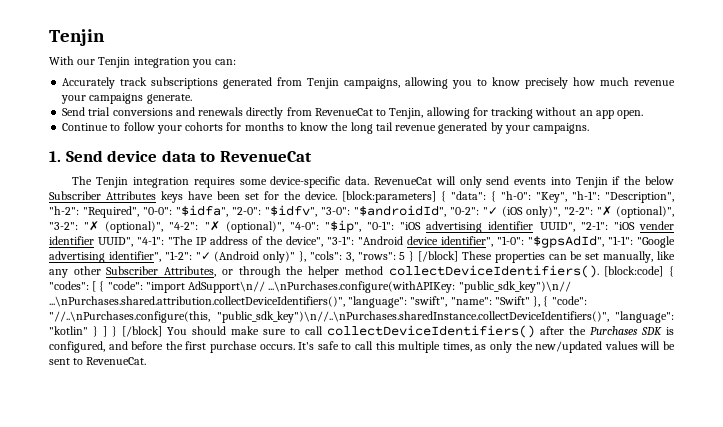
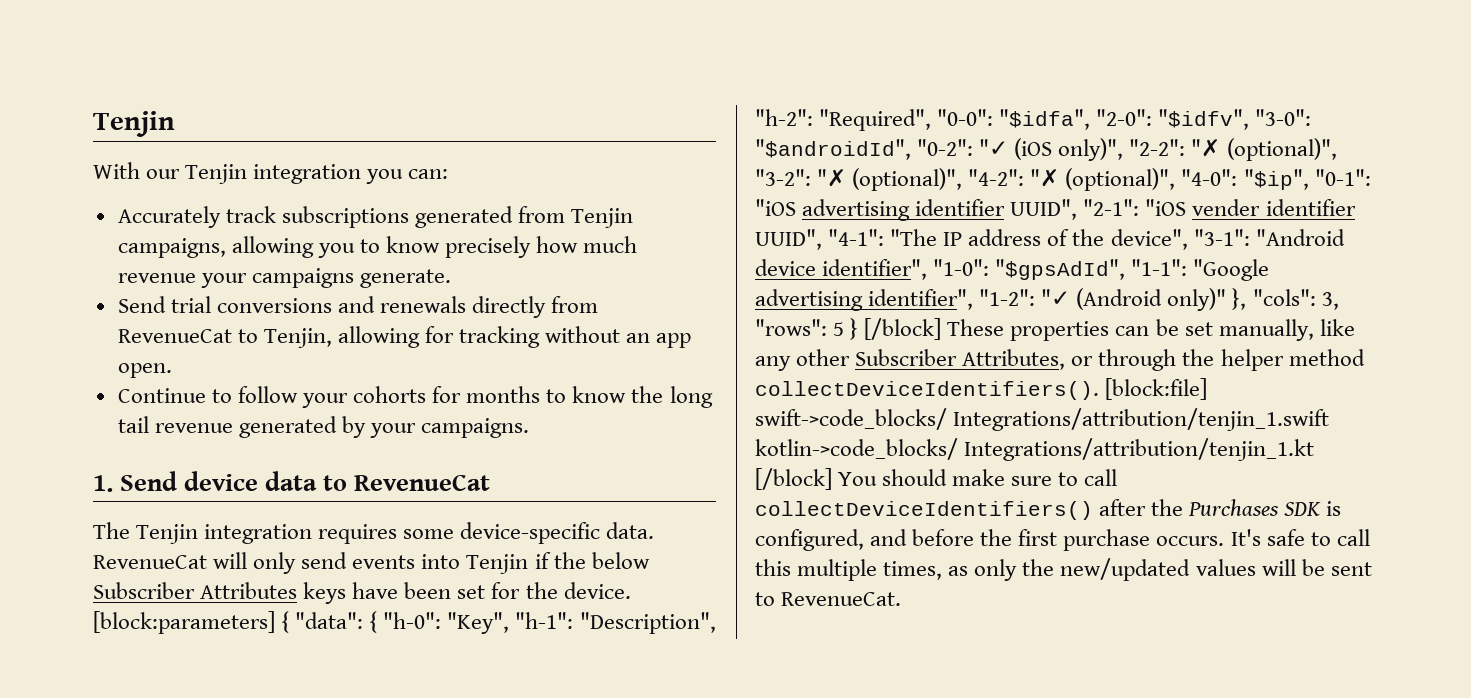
- [block:code] { "codes": [ { "code": "import AdSupport\n// ...\nPurchases.configure(withAPIKey: "public_sdk_key")\n// ...\nPurchases.shared.attribution.collectDeviceIdentifiers()", "language": "swift", "name": "Swift" }, { "code": "//..\nPurchases.configure(this, "public_sdk_key")\n//..\nPurchases.sharedInstance.collectDeviceIdentifiers()", "language": "kotlin" } ] } [/block] You should make sure to call collectDeviceIdentifiers() after the Purchases SDK is configured, and before the first purchase occurs.
+ [block:file] swift->code_blocks/ Integrations/attribution/tenjin_1.swift kotlin->code_blocks/ Integrations/attribution/tenjin_1.kt [/block] You should make sure to call collectDeviceIdentifiers() after the Purchases SDK is configured, and before the first purchase occurs.

